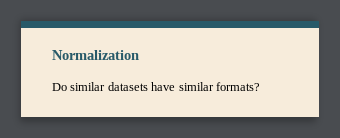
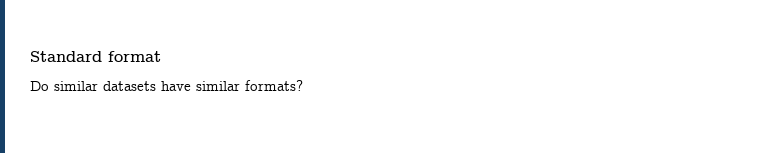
- Normalization
+ Standard format

